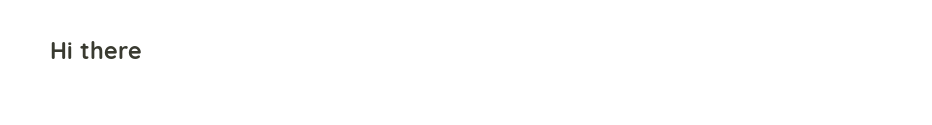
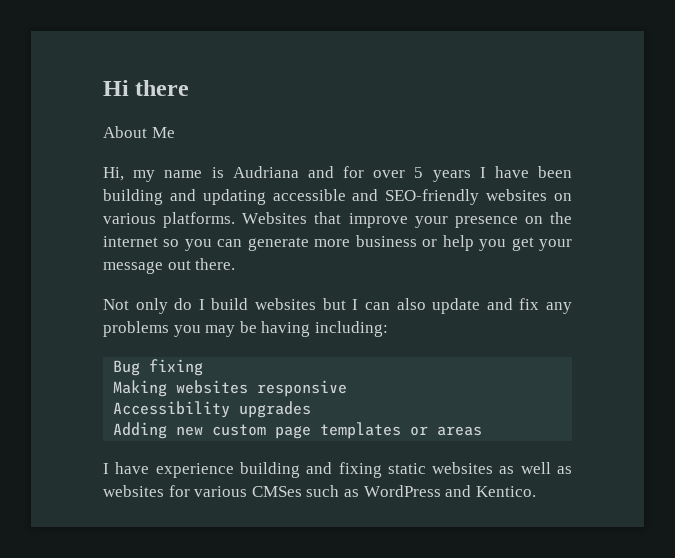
+ About Me
+ Hi, my name is Audriana and for over 5 years I have been building and updating accessible and SEO-friendly websites on various platforms. Websites that improve your presence on the internet so you can generate more business or help you get your message out there.
+ Not only do I build websites but I can also update and fix any problems you may be having including:
+ Bug fixing
+ Making websites responsive
+ Accessibility upgrades
+ Adding new custom page templates or areas
+ I have experience building and fixing static websites as well as websites for various CMSes such as WordPress and Kentico.

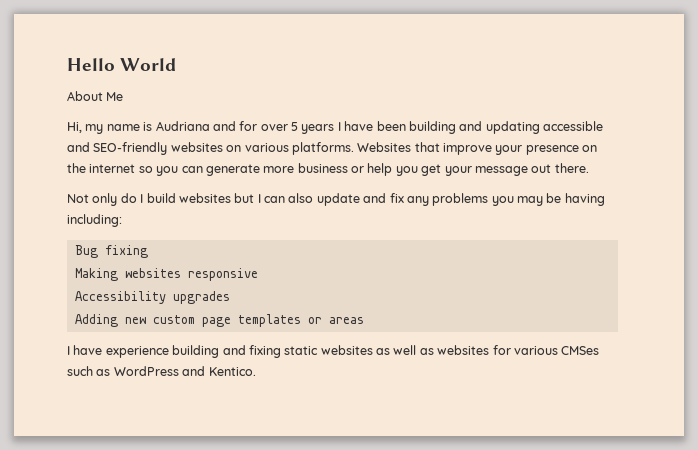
- Hi there
+ Hello World

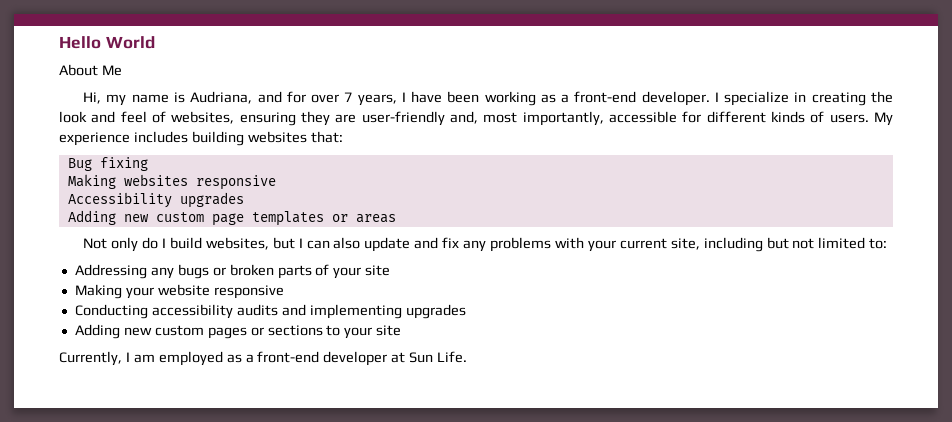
- Hi, my name is Audriana and for over 5 years I have been building and updating accessible and SEO-friendly websites on various platforms. Websites that improve your presence on the internet so you can generate more business or help you get your message out there.
- Not only do I build websites but I can also update and fix any problems you may be having including:
+ Hi, my name is Audriana, and for over 7 years, I have been working as a front-end developer. I specialize in creating the look and feel of websites, ensuring they are user-friendly and, most importantly, accessible for different kinds of users. My experience includes building websites that:
- I have experience building and fixing static websites as well as websites for various CMSes such as WordPress and Kentico.
+ Not only do I build websites, but I can also update and fix any problems with your current site, including but not limited to:
+ Addressing any bugs or broken parts of your site
+ Making your website responsive
+ Conducting accessibility audits and implementing upgrades
+ Adding new custom pages or sections to your site
+ Currently, I am employed as a front-end developer at Sun Life.

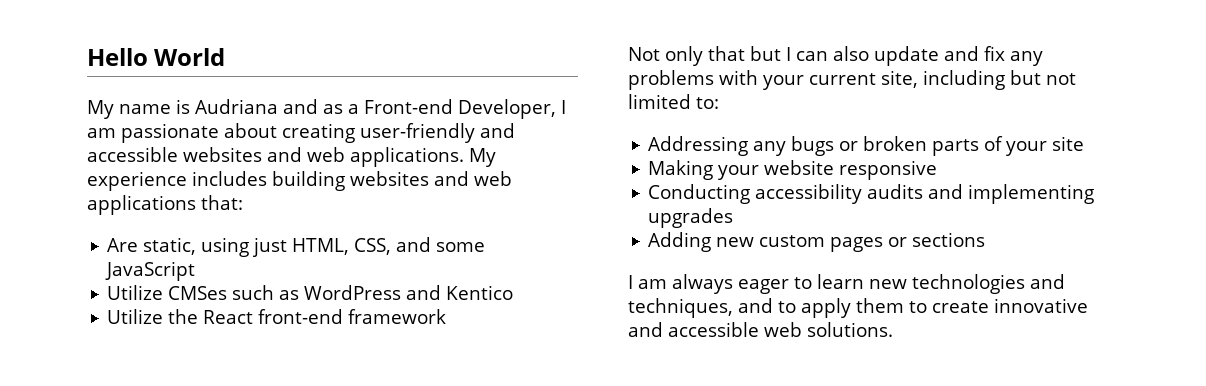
- About Me
- Hi, my name is Audriana, and for over 7 years, I have been working as a front-end developer. I specialize in creating the look and feel of websites, ensuring they are user-friendly and, most importantly, accessible for different kinds of users.
+ My name is Audriana and as a Front-end Developer, I am passionate about creating user-friendly and accessible websites and web applications.
- My experience includes building websites that:
- Bug fixing
- Making websites responsive
- Accessibility upgrades
- Adding new custom page templates or areas
- Not only do I build websites, but I can also update and fix any problems with your current site, including but not limited to:
+ My experience includes building websites and web applications that:
+ Are static, using just HTML, CSS, and some JavaScript
+ Utilize CMSes such as WordPress and Kentico
+ Utilize the React front-end framework
+ Not only that but I can also update and fix any problems with your current site, including but not limited to:
- Adding new custom pages or sections to your site
- Currently, I am employed as a front-end developer at Sun Life.
+ Adding new custom pages or sections
+ I am always eager to learn new technologies and techniques, and to apply them to create innovative and accessible web solutions.

